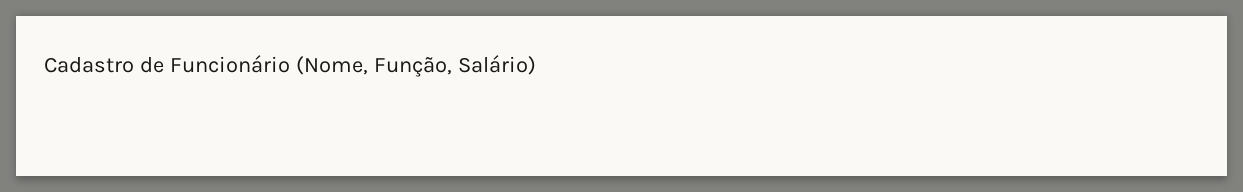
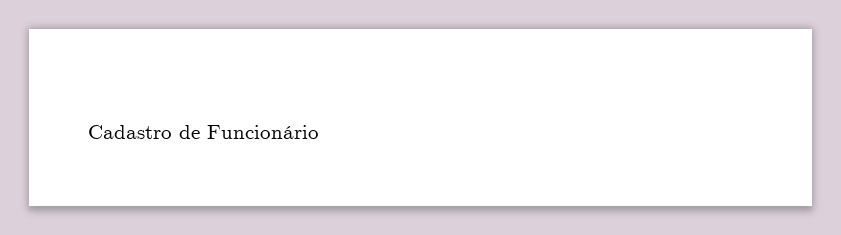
- Cadastro de Funcionário (Nome, Função, Salário)
+ Cadastro de Funcionário

